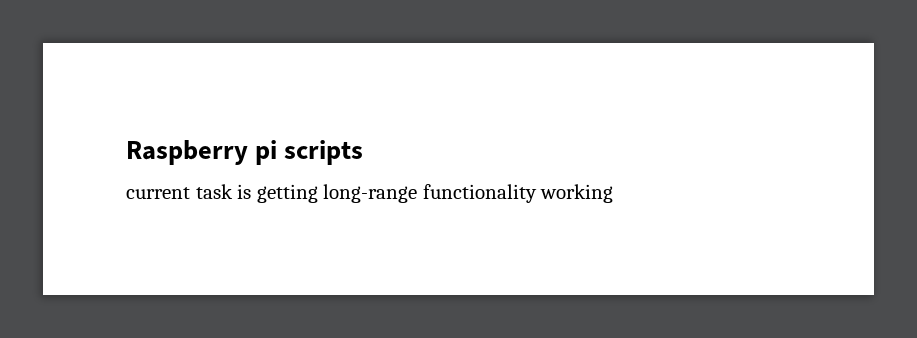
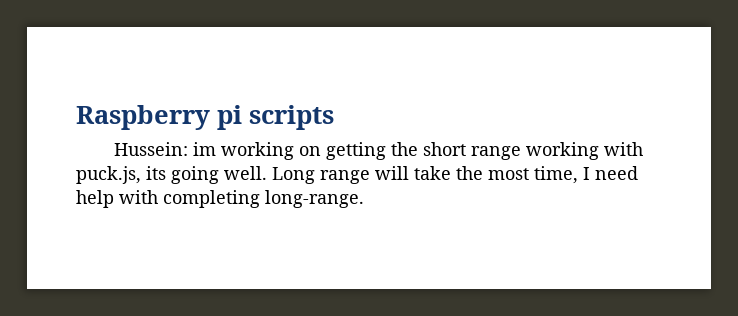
- current task is getting long-range functionality working
+ Hussein: im working on getting the short range working with puck.js, its going well. Long range will take the most time, I need help with completing long-range.

